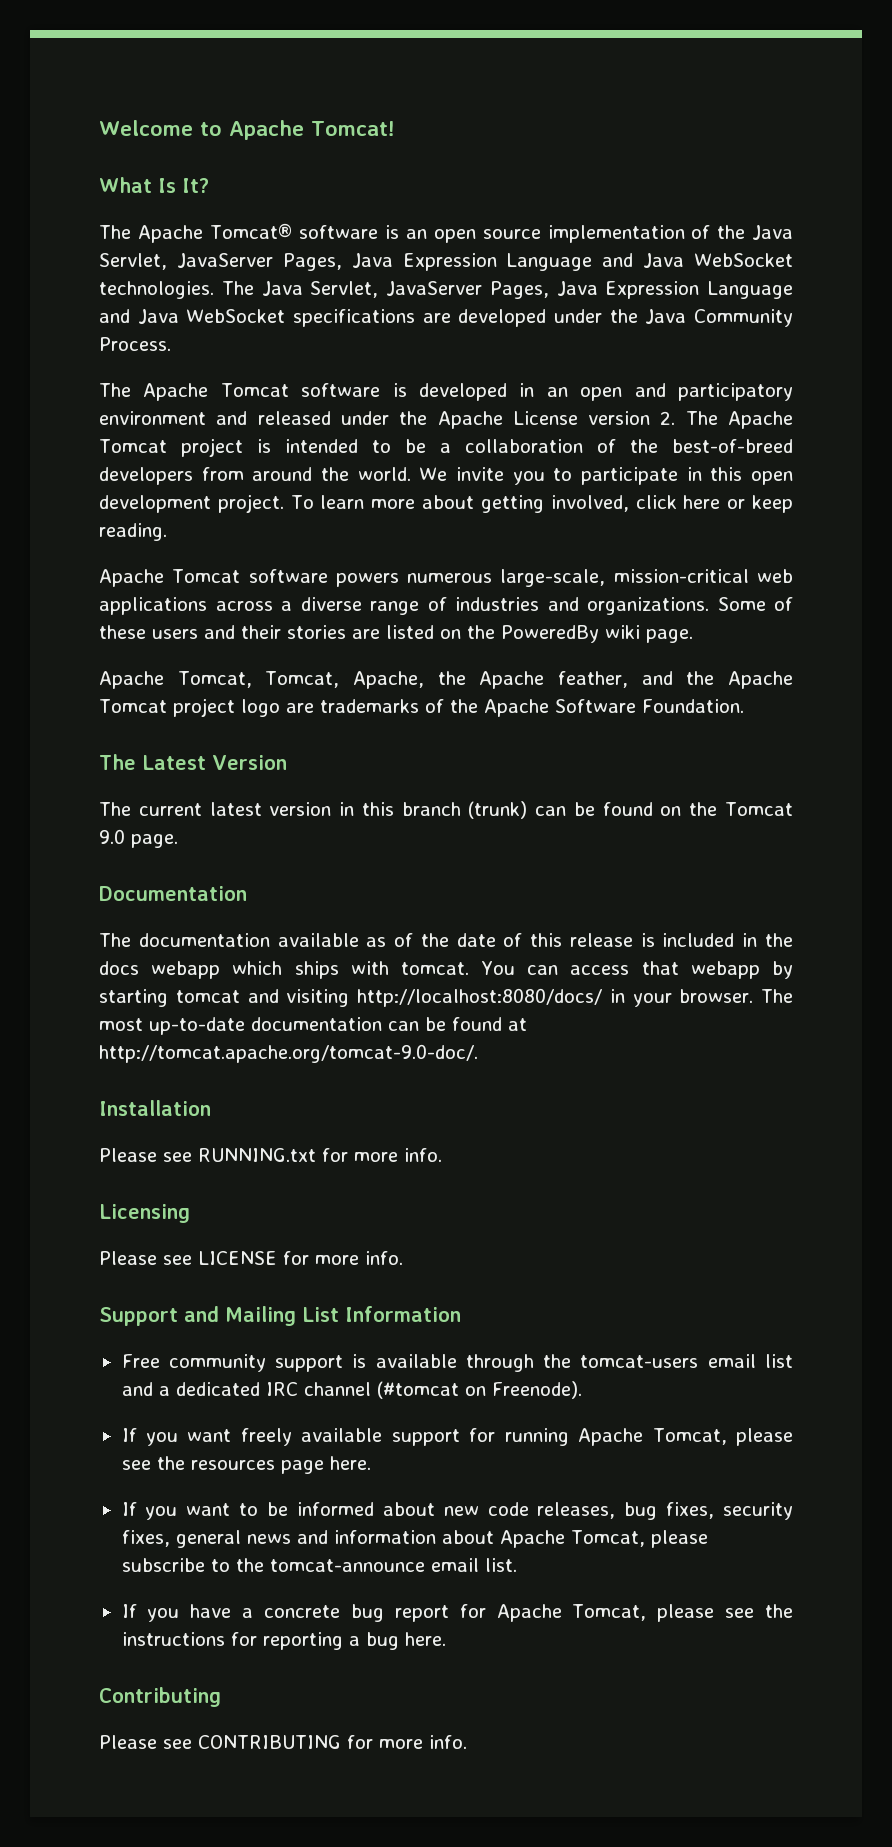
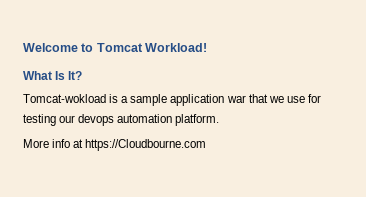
- Welcome to Apache Tomcat!
+ Welcome to Tomcat Workload!
- The Apache Tomcat® software is an open source implementation of the Java Servlet, JavaServer Pages, Java Expression Language and Java WebSocket technologies. The Java Servlet, JavaServer Pages, Java Expression Language and Java WebSocket specifications are developed under the Java Community Process.
- The Apache Tomcat software is developed in an open and participatory environment and released under the Apache License version 2. The Apache Tomcat project is intended to be a collaboration of the best-of-breed developers from around the world. We invite you to participate in this open development project. To learn more about getting involved, click here or keep reading.
- Apache Tomcat software powers numerous large-scale, mission-critical web applications across a diverse range of industries and organizations. Some of these users and their stories are listed on the PoweredBy wiki page.
- Apache Tomcat, Tomcat, Apache, the Apache feather, and the Apache Tomcat project logo are trademarks of the Apache Software Foundation.
- The Latest Version
- The current latest version in this branch (trunk) can be found on the Tomcat 9.0 page.
- Documentation
- The documentation available as of the date of this release is included in the docs webapp which ships with tomcat. You can access that webapp by starting tomcat and visiting http://localhost:8080/docs/ in your browser. The most up-to-date documentation can be found at http://tomcat.apache.org/tomcat-9.0-doc/.
- Installation
- Please see RUNNING.txt for more info.
- Licensing
- Please see LICENSE for more info.
- Support and Mailing List Information
- Free community support is available through the tomcat-users email list and a dedicated IRC channel (#tomcat on Freenode).
- If you want freely available support for running Apache Tomcat, please see the resources page here.
- If you want to be informed about new code releases, bug fixes, security fixes, general news and information about Apache Tomcat, please subscribe to the tomcat-announce email list.
- If you have a concrete bug report for Apache Tomcat, please see the instructions for reporting a bug here.
- Contributing
- Please see CONTRIBUTING for more info.
+ Tomcat-wokload is a sample application war that we use for testing our devops automation platform.
+ More info at https://Cloudbourne.com

